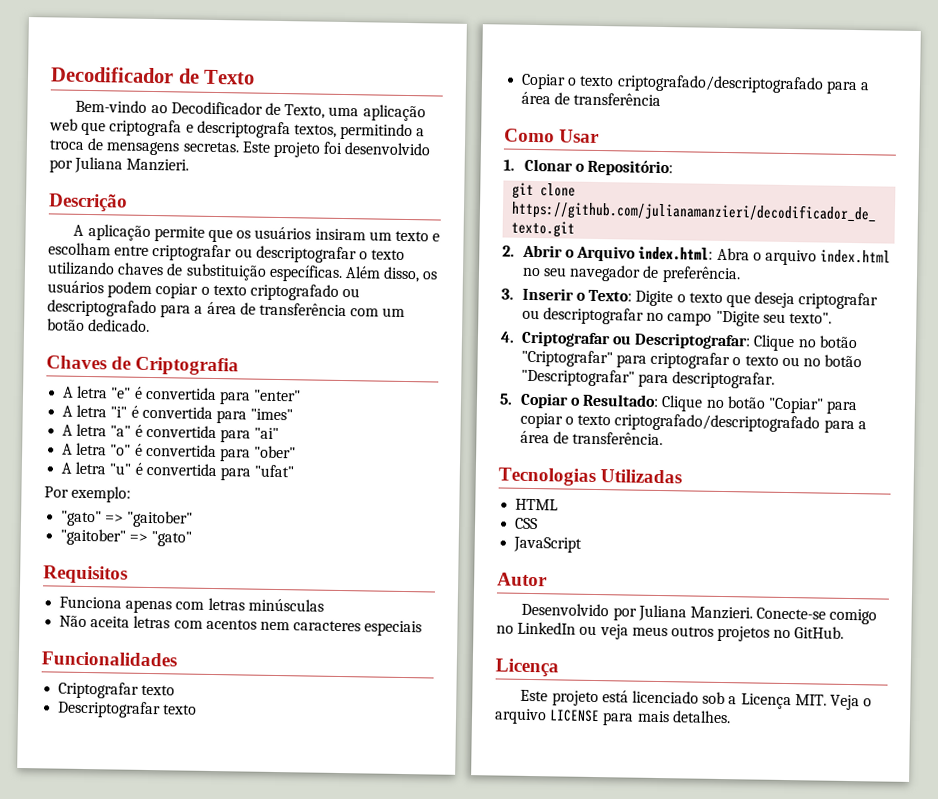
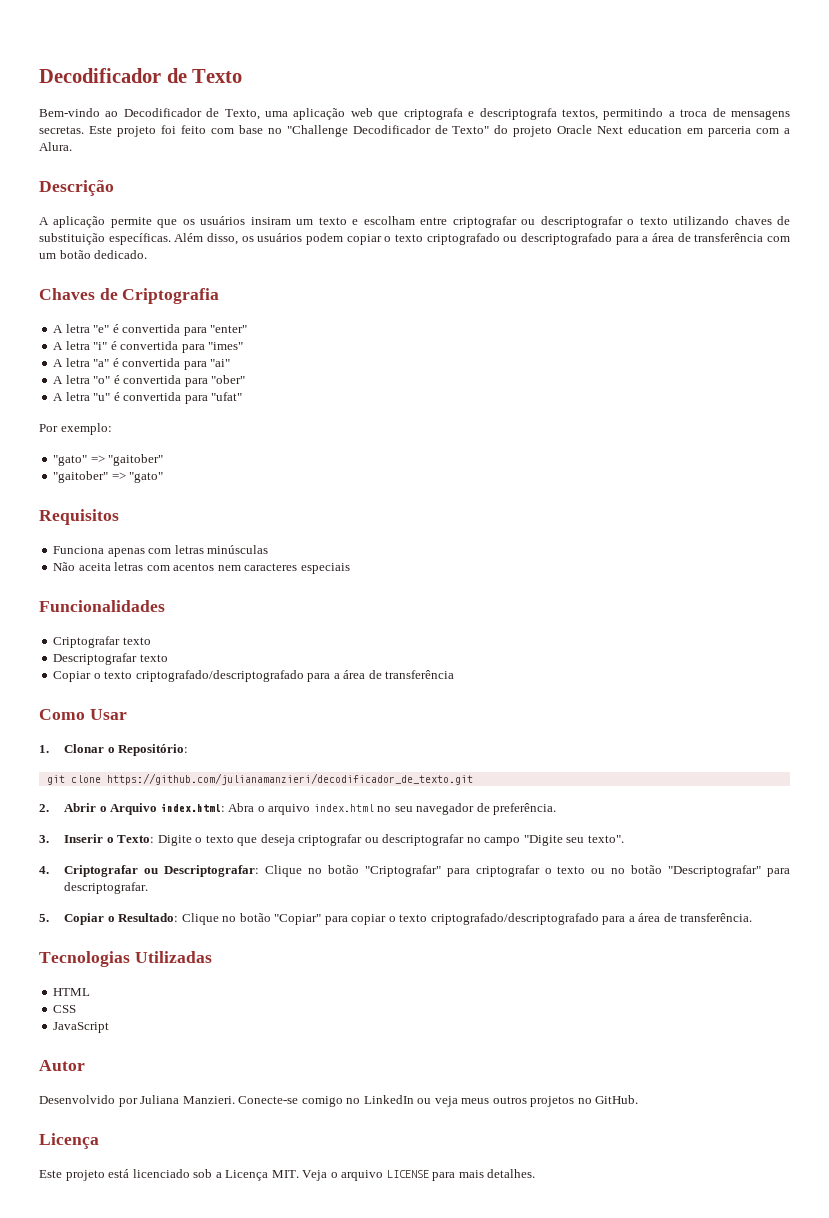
- Este projeto foi desenvolvido por Juliana Manzieri.
+ Este projeto foi feito com base no "Challenge Decodificador de Texto" do projeto Oracle Next education em parceria com a Alura.

